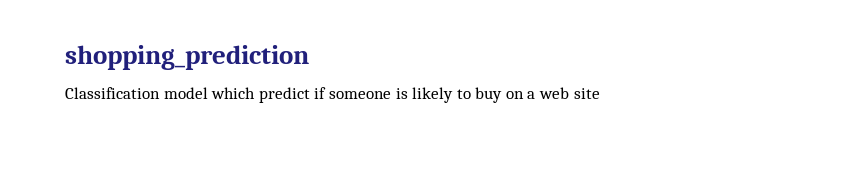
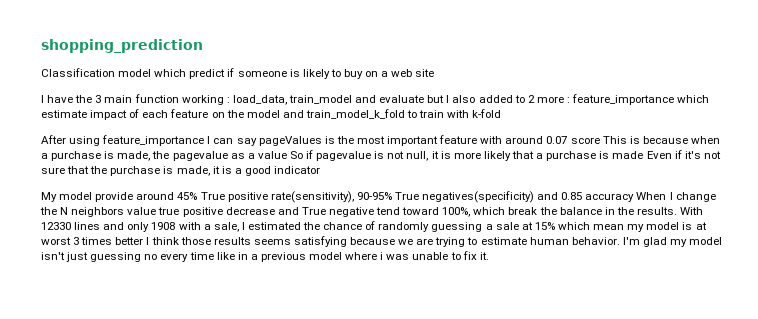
+ I have the 3 main function working : load_data, train_model and evaluate but I also added to 2 more : feature_importance which estimate impact of each feature on the model and train_model_k_fold to train with k-fold
+ After using feature_importance I can say pageValues is the most important feature with around 0.07 score This is because when a purchase is made, the pagevalue as a value So if pagevalue is not null, it is more likely that a purchase is made Even if it's not sure that the purchase is made, it is a good indicator
+ My model provide around 45% True positive rate(sensitivity), 90-95% True negatives(specificity) and 0.85 accuracy When I change the N neighbors value true positive decrease and True negative tend toward 100%, which break the balance in the results. With 12330 lines and only 1908 with a sale, I estimated the chance of randomly guessing a sale at 15% which mean my model is at worst 3 times better I think those results seems satisfying because we are trying to estimate human behavior. I'm glad my model isn't just guessing no every time like in a previous model where i was unable to fix it.

